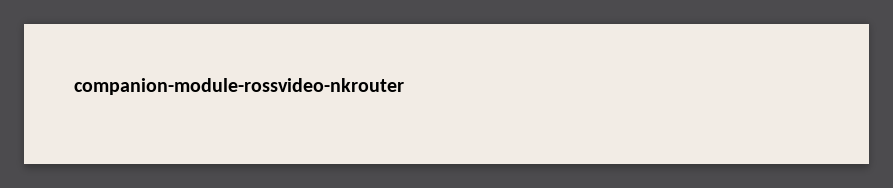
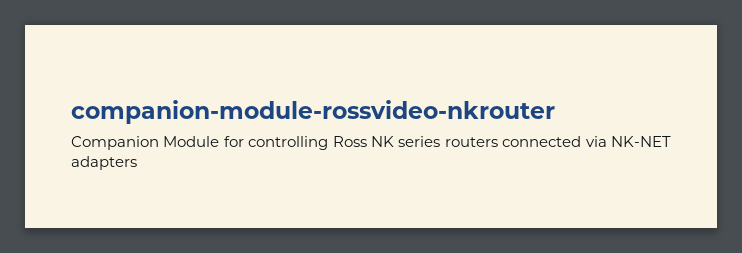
+ Companion Module for controlling Ross NK series routers connected via NK-NET adapters

